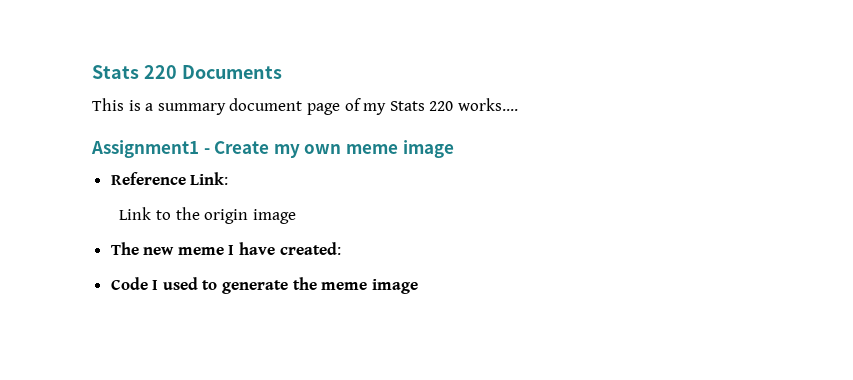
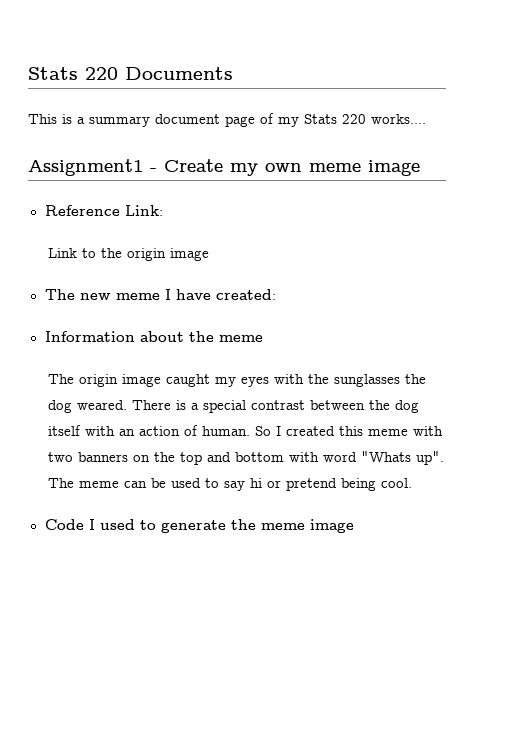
+ Information about the meme
+ The origin image caught my eyes with the sunglasses the dog weared. There is a special contrast between the dog itself with an action of human. So I created this meme with two banners on the top and bottom with word "Whats up". The meme can be used to say hi or pretend being cool.

